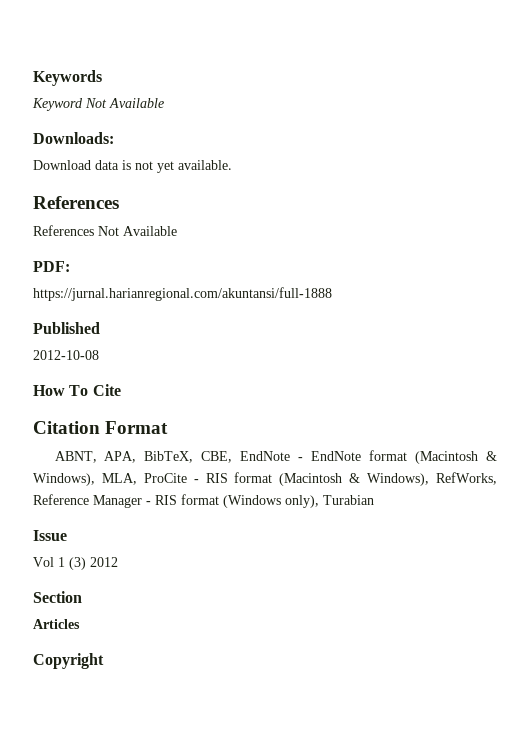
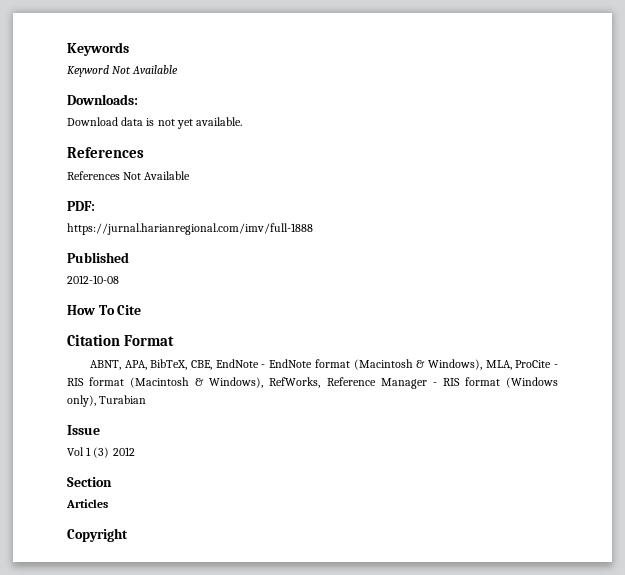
- https://jurnal.harianregional.com/akuntansi/full-1888
+ https://jurnal.harianregional.com/imv/full-1888

